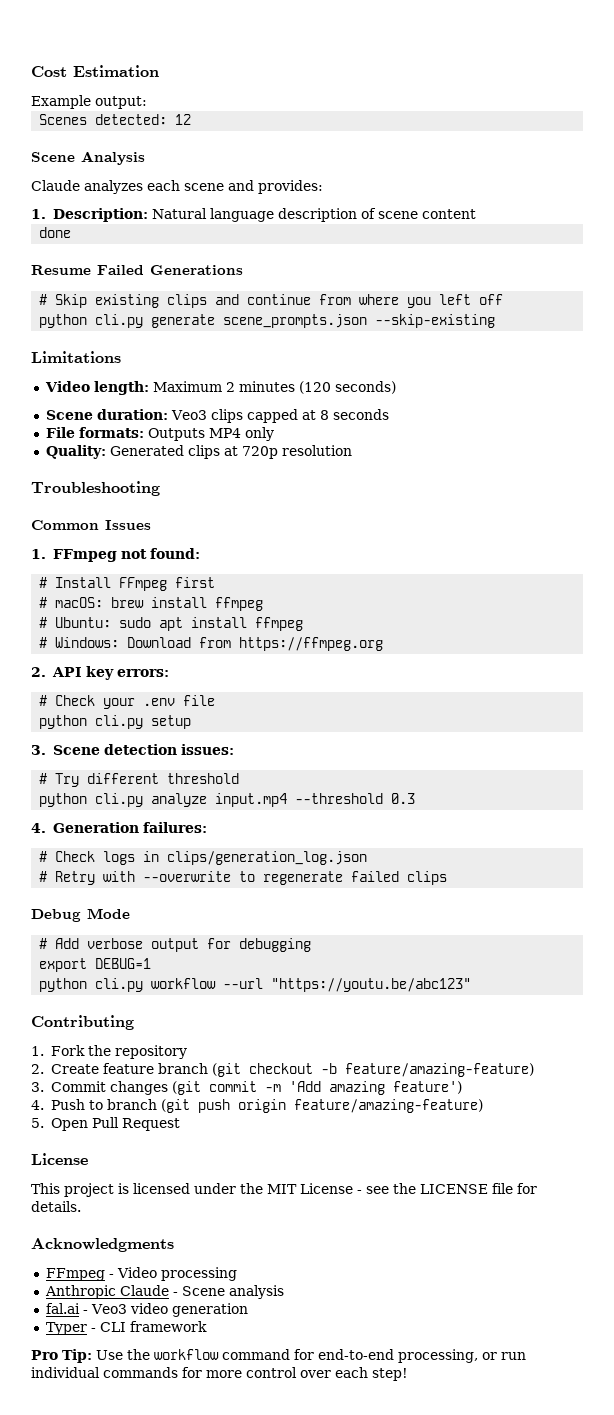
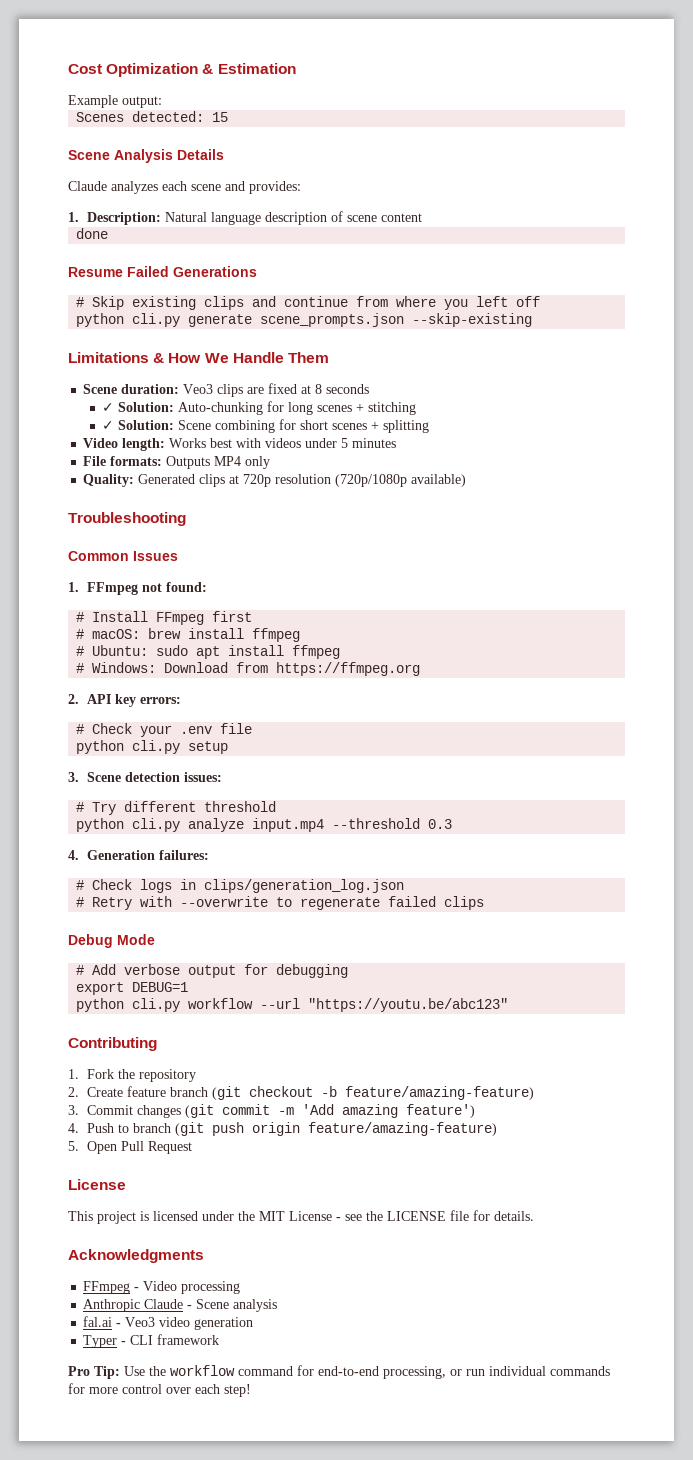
- Cost Estimation
+ Cost Optimization & Estimation
- Scenes detected: 12
+ Scenes detected: 15
- Scene Analysis
+ Scene Analysis Details
- Limitations
- Video length: Maximum 2 minutes (120 seconds)
+ Limitations & How We Handle Them
- Scene duration: Veo3 clips capped at 8 seconds
+ Scene duration: Veo3 clips are fixed at 8 seconds
+ ✓ Solution: Auto-chunking for long scenes + stitching
+ ✓ Solution: Scene combining for short scenes + splitting
+ Video length: Works best with videos under 5 minutes
- Quality: Generated clips at 720p resolution
+ Quality: Generated clips at 720p resolution (720p/1080p available)

